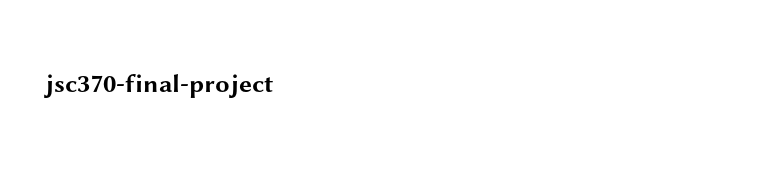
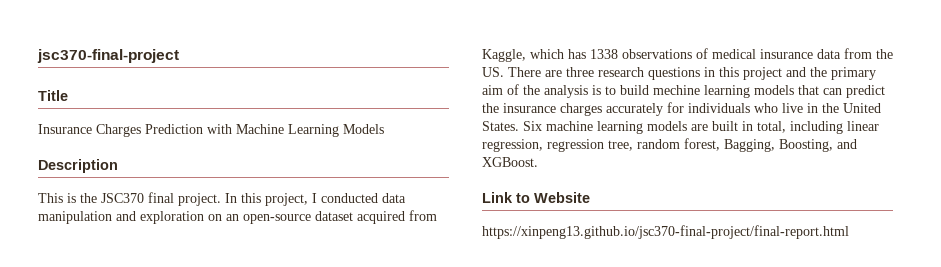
+ Title
+ Insurance Charges Prediction with Machine Learning Models
+ Description
+ This is the JSC370 final project. In this project, I conducted data manipulation and exploration on an open-source dataset acquired from Kaggle, which has 1338 observations of medical insurance data from the US. There are three research questions in this project and the primary aim of the analysis is to build mechine learning models that can predict the insurance charges accurately for individuals who live in the United States. Six machine learning models are built in total, including linear regression, regression tree, random forest, Bagging, Boosting, and XGBoost.
+ Link to Website
+ https://xinpeng13.github.io/jsc370-final-project/final-report.html

